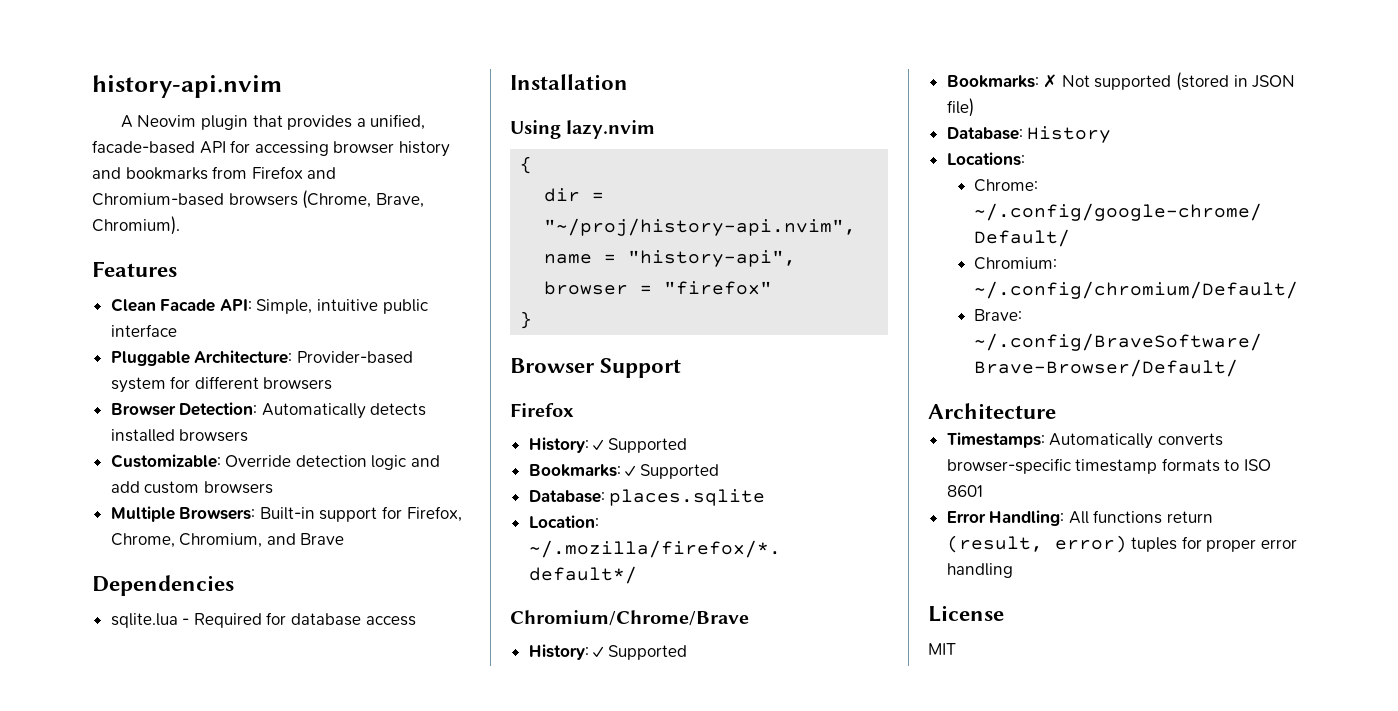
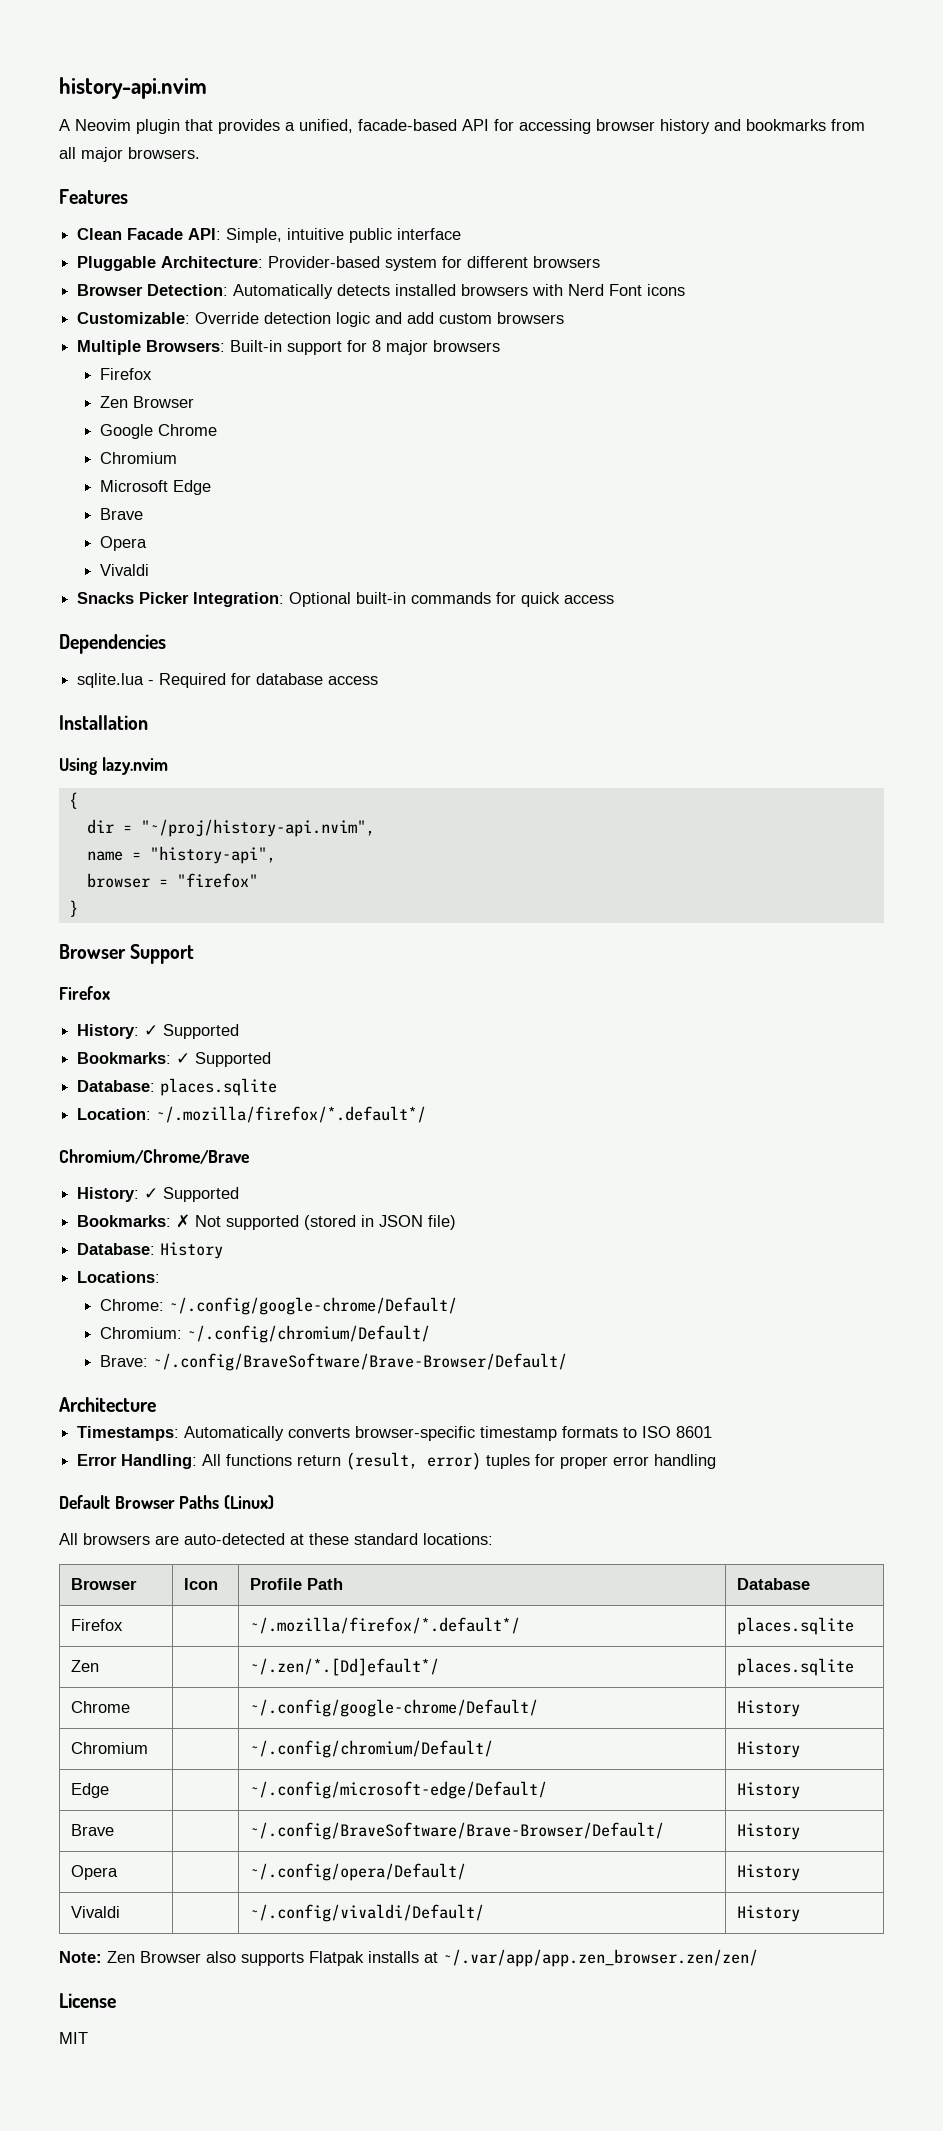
- A Neovim plugin that provides a unified, facade-based API for accessing browser history and bookmarks from Firefox and Chromium-based browsers (Chrome, Brave, Chromium).
+ A Neovim plugin that provides a unified, facade-based API for accessing browser history and bookmarks from all major browsers.
- Browser Detection: Automatically detects installed browsers
+ Browser Detection: Automatically detects installed browsers with Nerd Font icons
- Multiple Browsers: Built-in support for Firefox, Chrome, Chromium, and Brave
+ Multiple Browsers: Built-in support for 8 major browsers
+ Firefox
+ Zen Browser
+ Google Chrome
+ Chromium
+ Microsoft Edge
+ Brave
+ Opera
+ Vivaldi
+ Snacks Picker Integration: Optional built-in commands for quick access
+ Default Browser Paths (Linux)
+ All browsers are auto-detected at these standard locations:
+ Browser | Icon | Profile Path | Database
+ Firefox | | ~/.mozilla/firefox/*.default*/ | places.sqlite
+ Zen | | ~/.zen/*.[Dd]efault*/ | places.sqlite
+ Chrome | | ~/.config/google-chrome/Default/ | History
+ Chromium | | ~/.config/chromium/Default/ | History
+ Edge | | ~/.config/microsoft-edge/Default/ | History
+ Brave | | ~/.config/BraveSoftware/Brave-Browser/Default/ | History
+ Opera | | ~/.config/opera/Default/ | History
+ Vivaldi | | ~/.config/vivaldi/Default/ | History
+ Note: Zen Browser also supports Flatpak installs at ~/.var/app/app.zen_browser.zen/zen/

